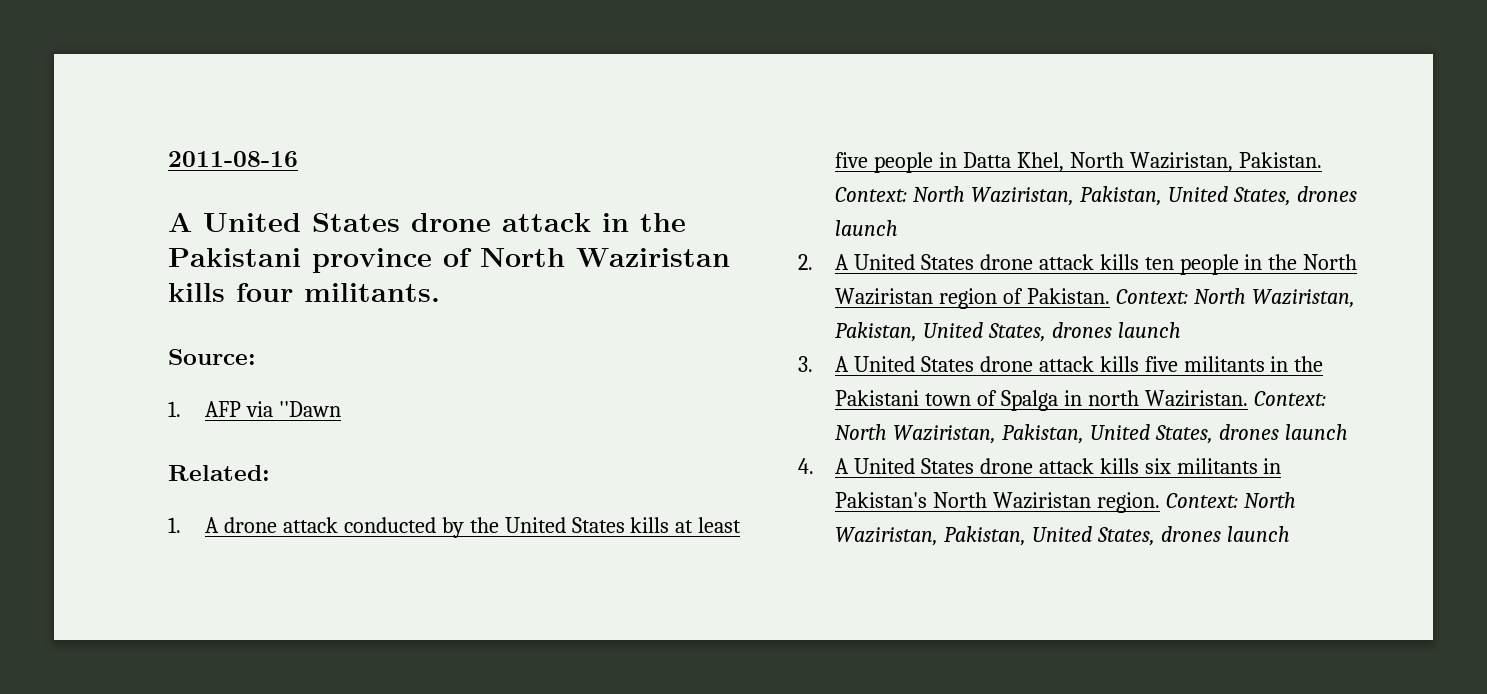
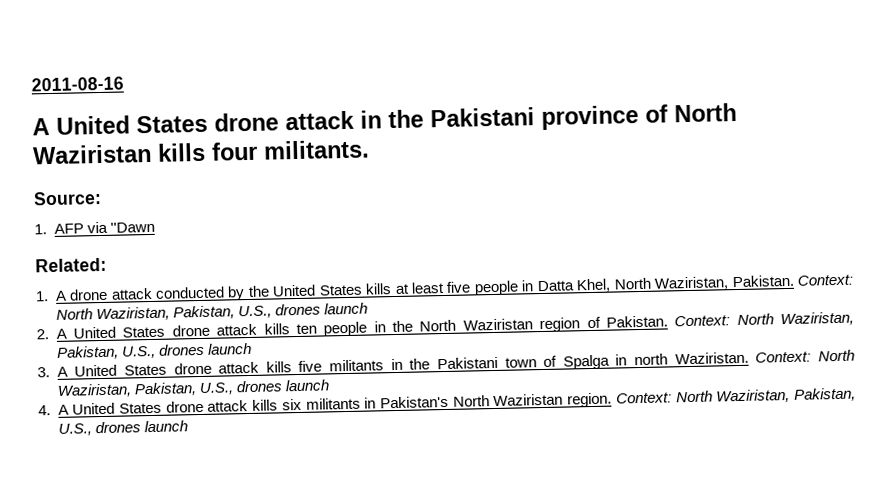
- 1. A drone attack conducted by the United States kills at least five people in Datta Khel, North Waziristan, Pakistan. Context: North Waziristan, Pakistan, United States, drones launch
+ 1. A drone attack conducted by the United States kills at least five people in Datta Khel, North Waziristan, Pakistan. Context: North Waziristan, Pakistan, U.S., drones launch
- 2. A United States drone attack kills ten people in the North Waziristan region of Pakistan. Context: North Waziristan, Pakistan, United States, drones launch
+ 2. A United States drone attack kills ten people in the North Waziristan region of Pakistan. Context: North Waziristan, Pakistan, U.S., drones launch
- 3. A United States drone attack kills five militants in the Pakistani town of Spalga in north Waziristan. Context: North Waziristan, Pakistan, United States, drones launch
+ 3. A United States drone attack kills five militants in the Pakistani town of Spalga in north Waziristan. Context: North Waziristan, Pakistan, U.S., drones launch
- 4. A United States drone attack kills six militants in Pakistan's North Waziristan region. Context: North Waziristan, Pakistan, United States, drones launch
+ 4. A United States drone attack kills six militants in Pakistan's North Waziristan region. Context: North Waziristan, Pakistan, U.S., drones launch

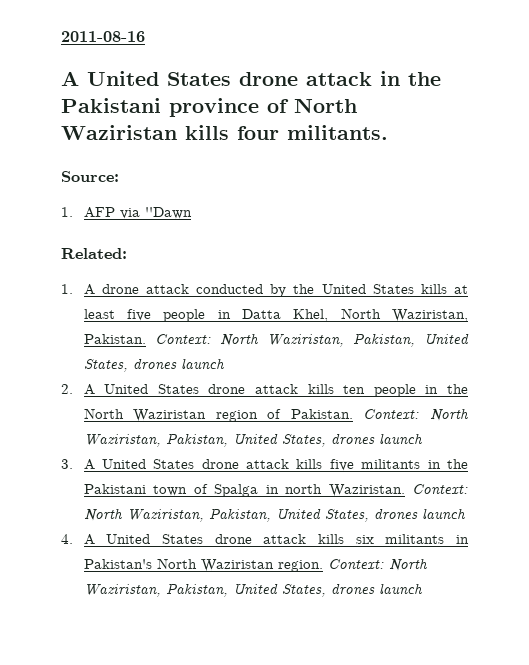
- 1. A drone attack conducted by the United States kills at least five people in Datta Khel, North Waziristan, Pakistan. Context: North Waziristan, Pakistan, U.S., drones launch
+ 1. A drone attack conducted by the United States kills at least five people in Datta Khel, North Waziristan, Pakistan. Context: North Waziristan, Pakistan, United States, drones launch
- 2. A United States drone attack kills ten people in the North Waziristan region of Pakistan. Context: North Waziristan, Pakistan, U.S., drones launch
+ 2. A United States drone attack kills ten people in the North Waziristan region of Pakistan. Context: North Waziristan, Pakistan, United States, drones launch
- 3. A United States drone attack kills five militants in the Pakistani town of Spalga in north Waziristan. Context: North Waziristan, Pakistan, U.S., drones launch
+ 3. A United States drone attack kills five militants in the Pakistani town of Spalga in north Waziristan. Context: North Waziristan, Pakistan, United States, drones launch
- 4. A United States drone attack kills six militants in Pakistan's North Waziristan region. Context: North Waziristan, Pakistan, U.S., drones launch
+ 4. A United States drone attack kills six militants in Pakistan's North Waziristan region. Context: North Waziristan, Pakistan, United States, drones launch

